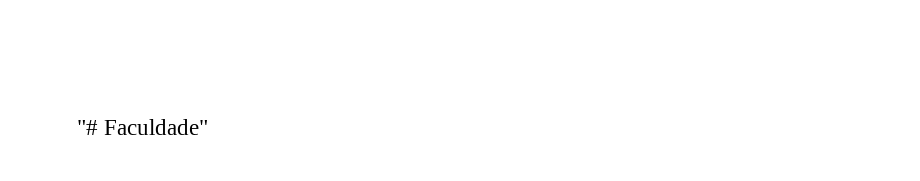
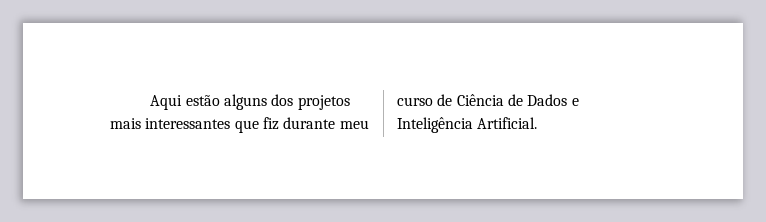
- "# Faculdade"
+ Aqui estão alguns dos projetos mais interessantes que fiz durante meu curso de Ciência de Dados e Inteligência Artificial.

